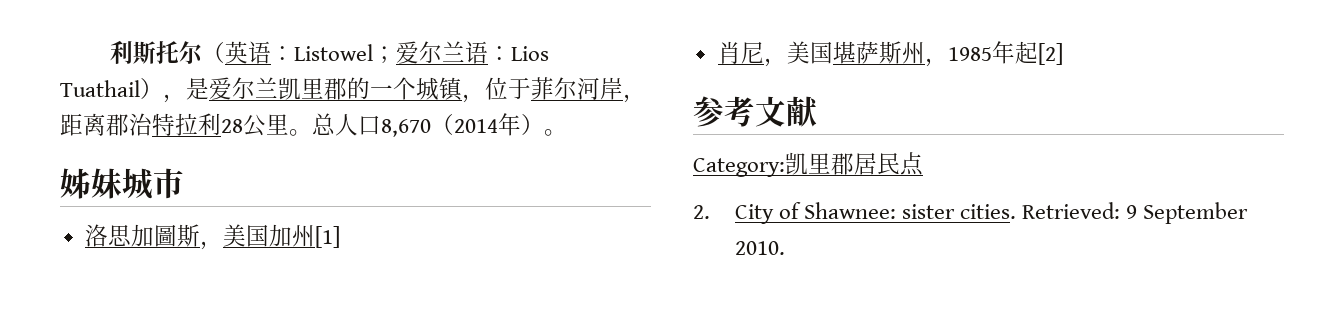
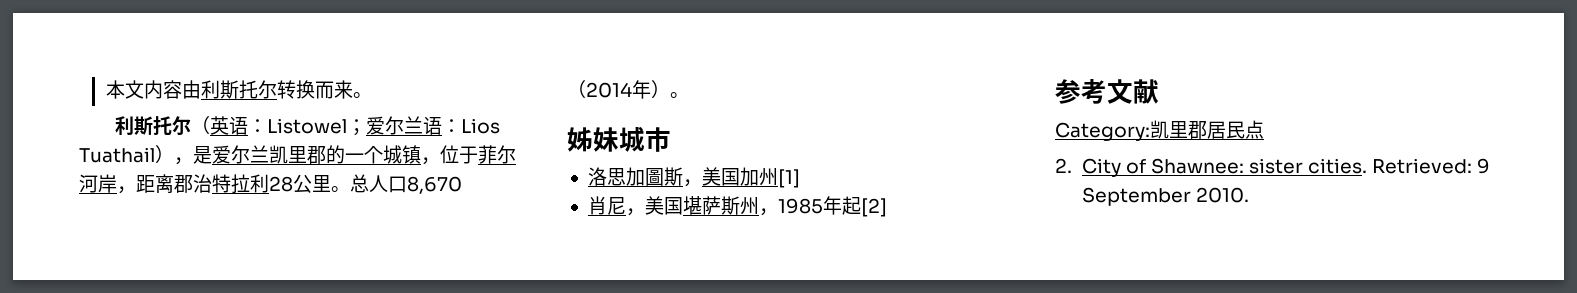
+ 本文内容由利斯托尔转换而来。

